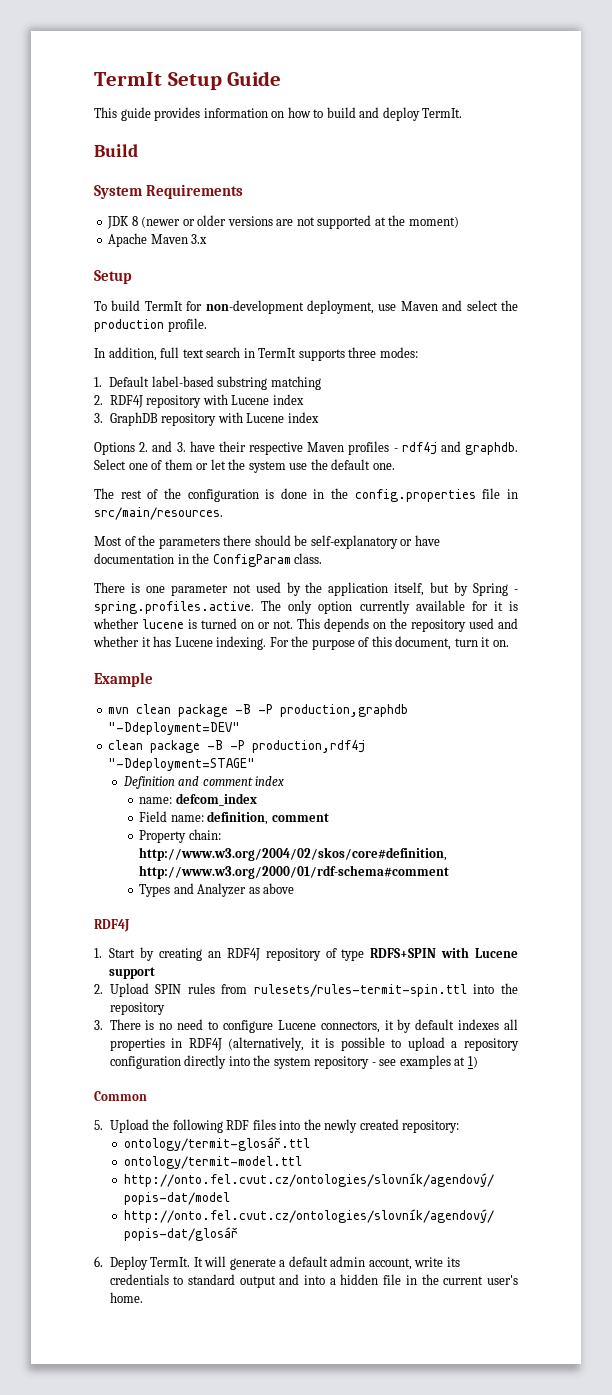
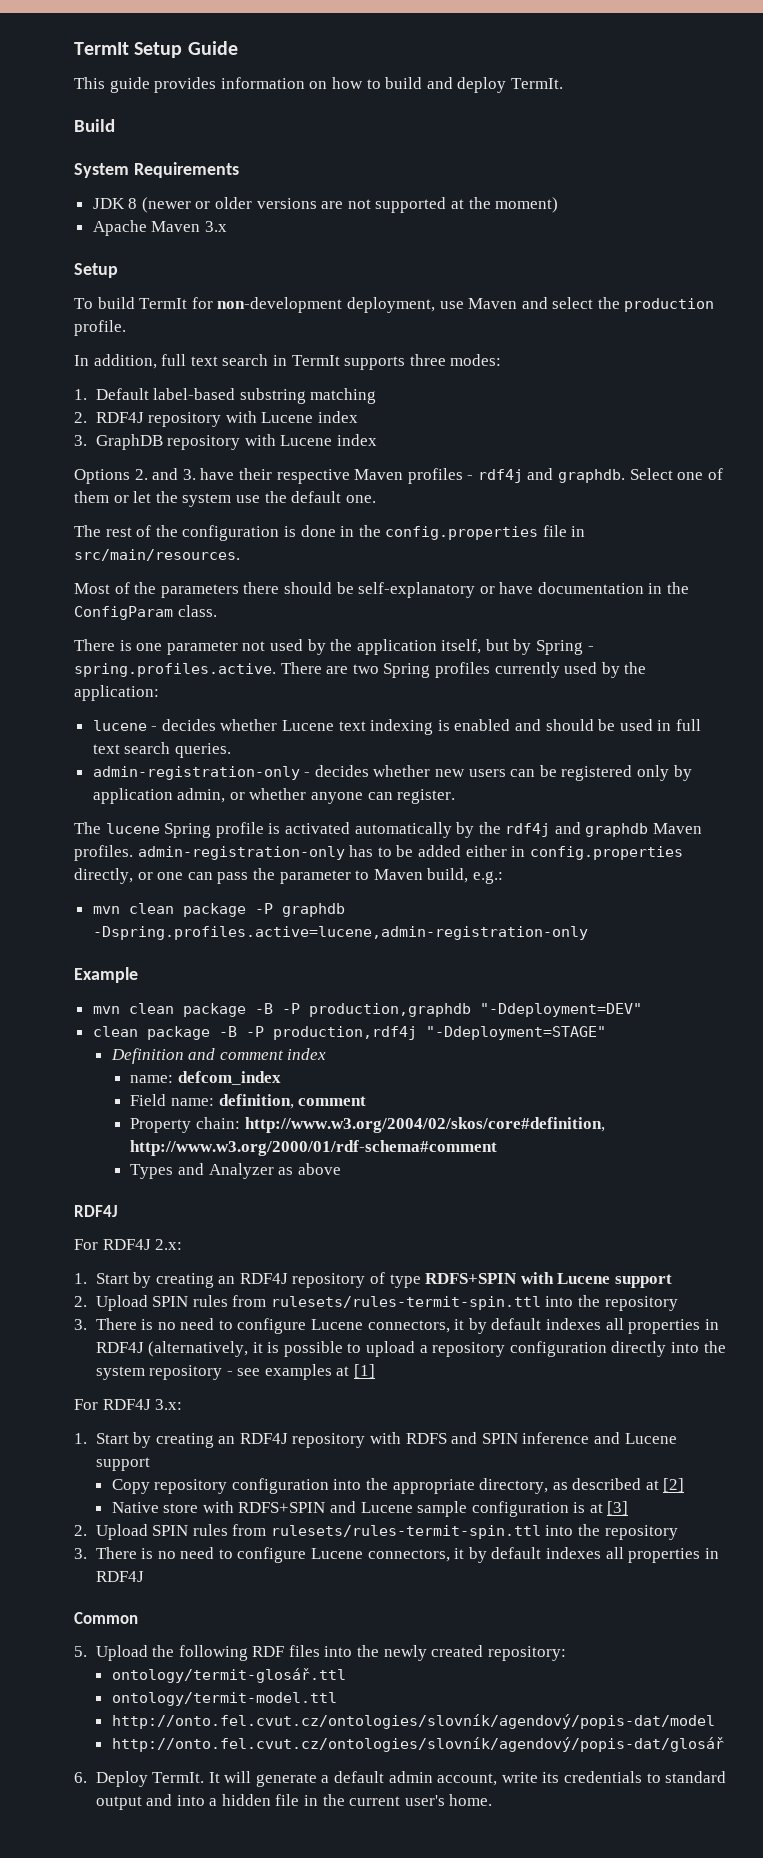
- There is one parameter not used by the application itself, but by Spring - spring.profiles.active. The only option currently available for it is whether lucene is turned on or not. This depends on the repository used and whether it has Lucene indexing. For the purpose of this document, turn it on.
+ There is one parameter not used by the application itself, but by Spring - spring.profiles.active. There are two Spring profiles currently used by the application:
+ lucene - decides whether Lucene text indexing is enabled and should be used in full text search queries.
+ admin-registration-only - decides whether new users can be registered only by application admin, or whether anyone can register.
+ The lucene Spring profile is activated automatically by the rdf4j and graphdb Maven profiles. admin-registration-only has to be added either in config.properties directly, or one can pass the parameter to Maven build, e.g.:
+ mvn clean package -P graphdb -Dspring.profiles.active=lucene,admin-registration-only
+ For RDF4J 2.x:
- 3. There is no need to configure Lucene connectors, it by default indexes all properties in RDF4J (alternatively, it is possible to upload a repository configuration directly into the system repository - see examples at 1)
+ 3. There is no need to configure Lucene connectors, it by default indexes all properties in RDF4J (alternatively, it is possible to upload a repository configuration directly into the system repository - see examples at [1]
+ For RDF4J 3.x:
+ 1. Start by creating an RDF4J repository with RDFS and SPIN inference and Lucene support
+ Copy repository configuration into the appropriate directory, as described at [2]
+ Native store with RDFS+SPIN and Lucene sample configuration is at [3]
+ 2. Upload SPIN rules from rulesets/rules-termit-spin.ttl into the repository
+ 3. There is no need to configure Lucene connectors, it by default indexes all properties in RDF4J

